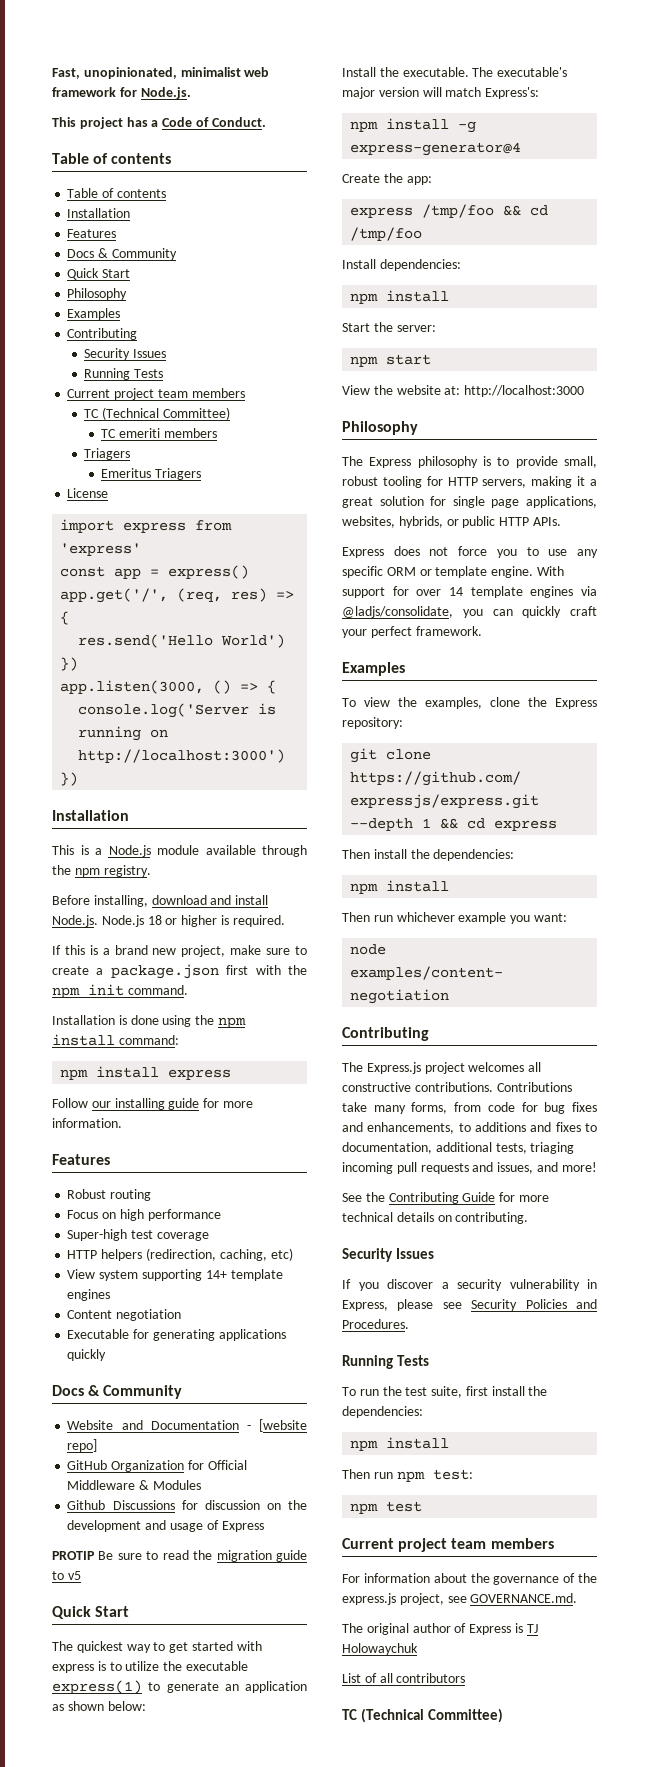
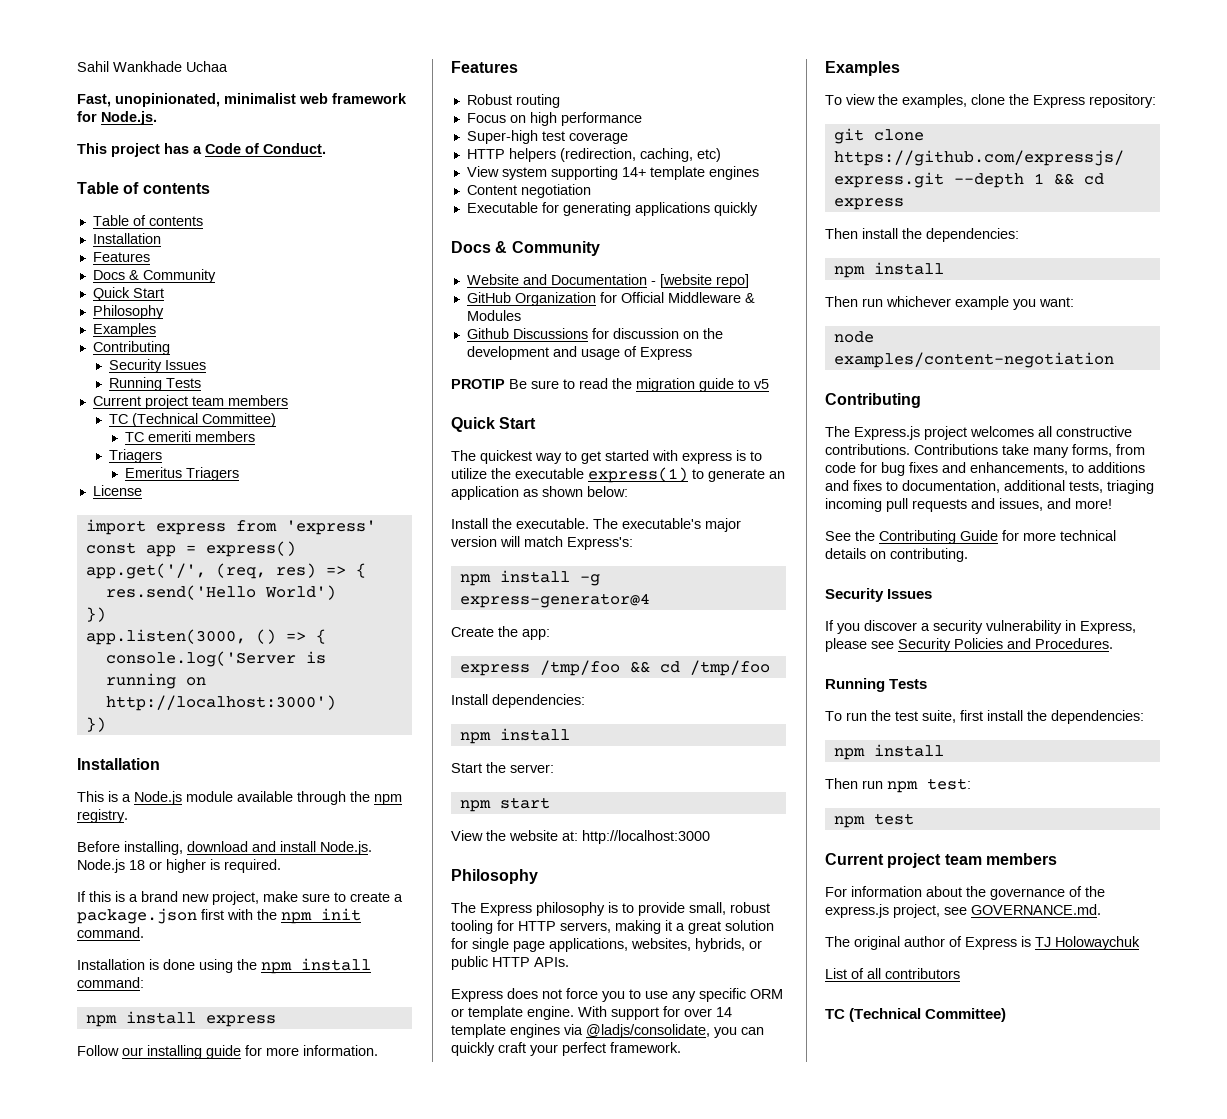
+ Sahil Wankhade Uchaa

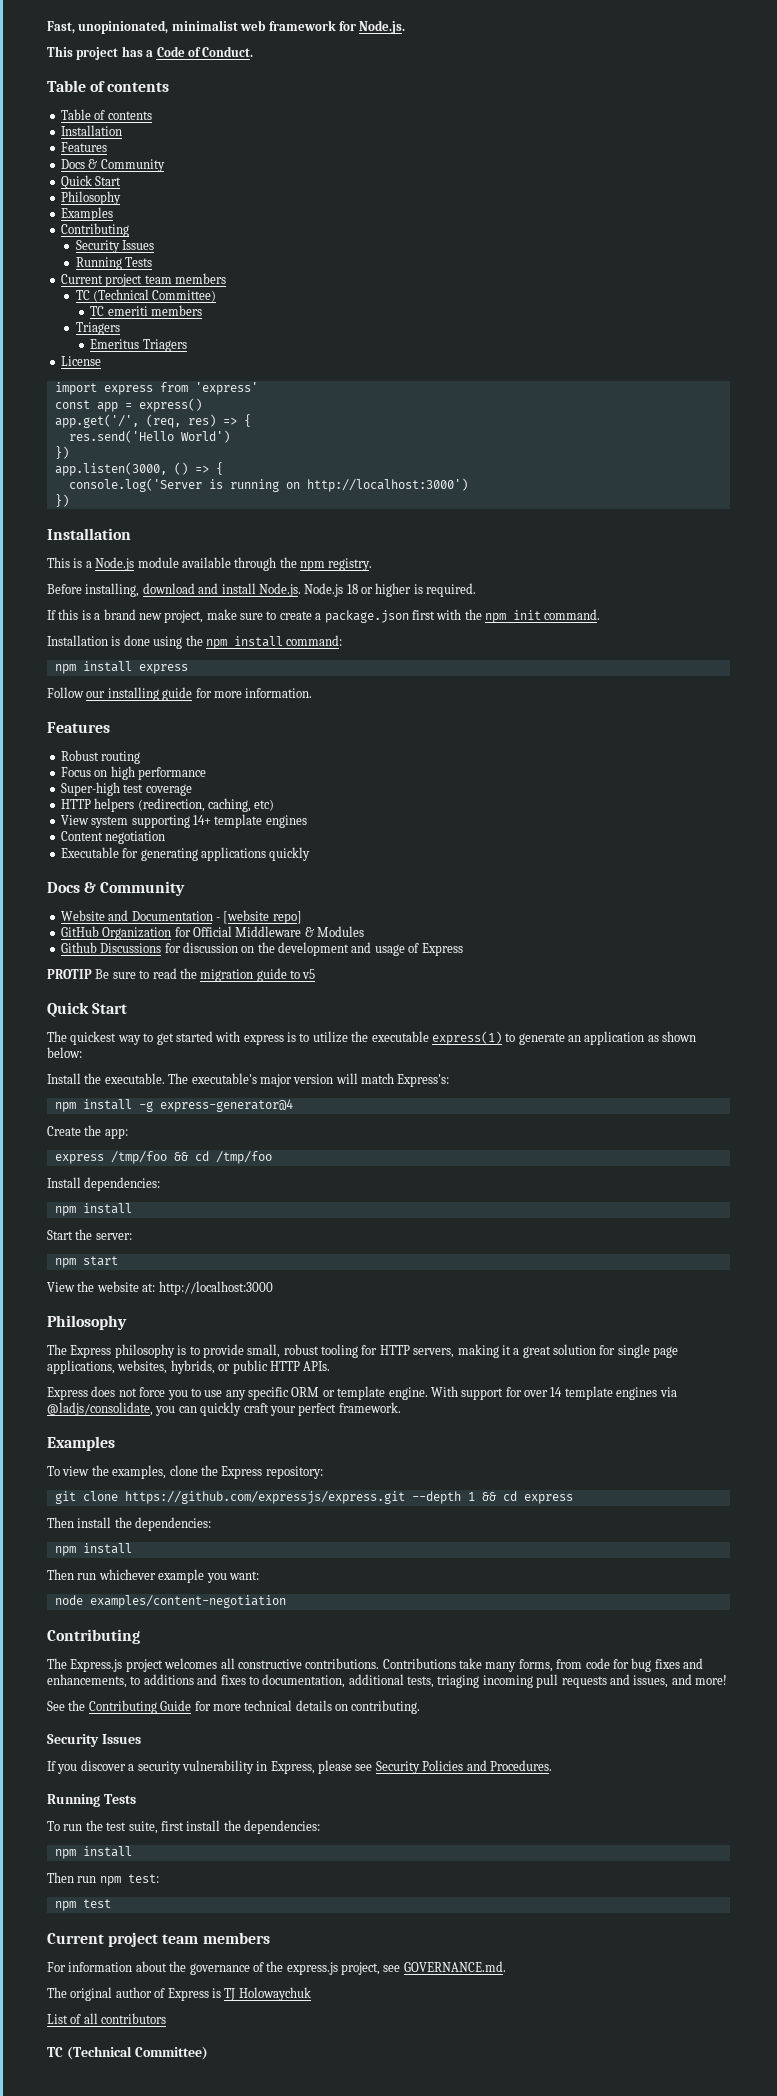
- Sahil Wankhade Uchaa

